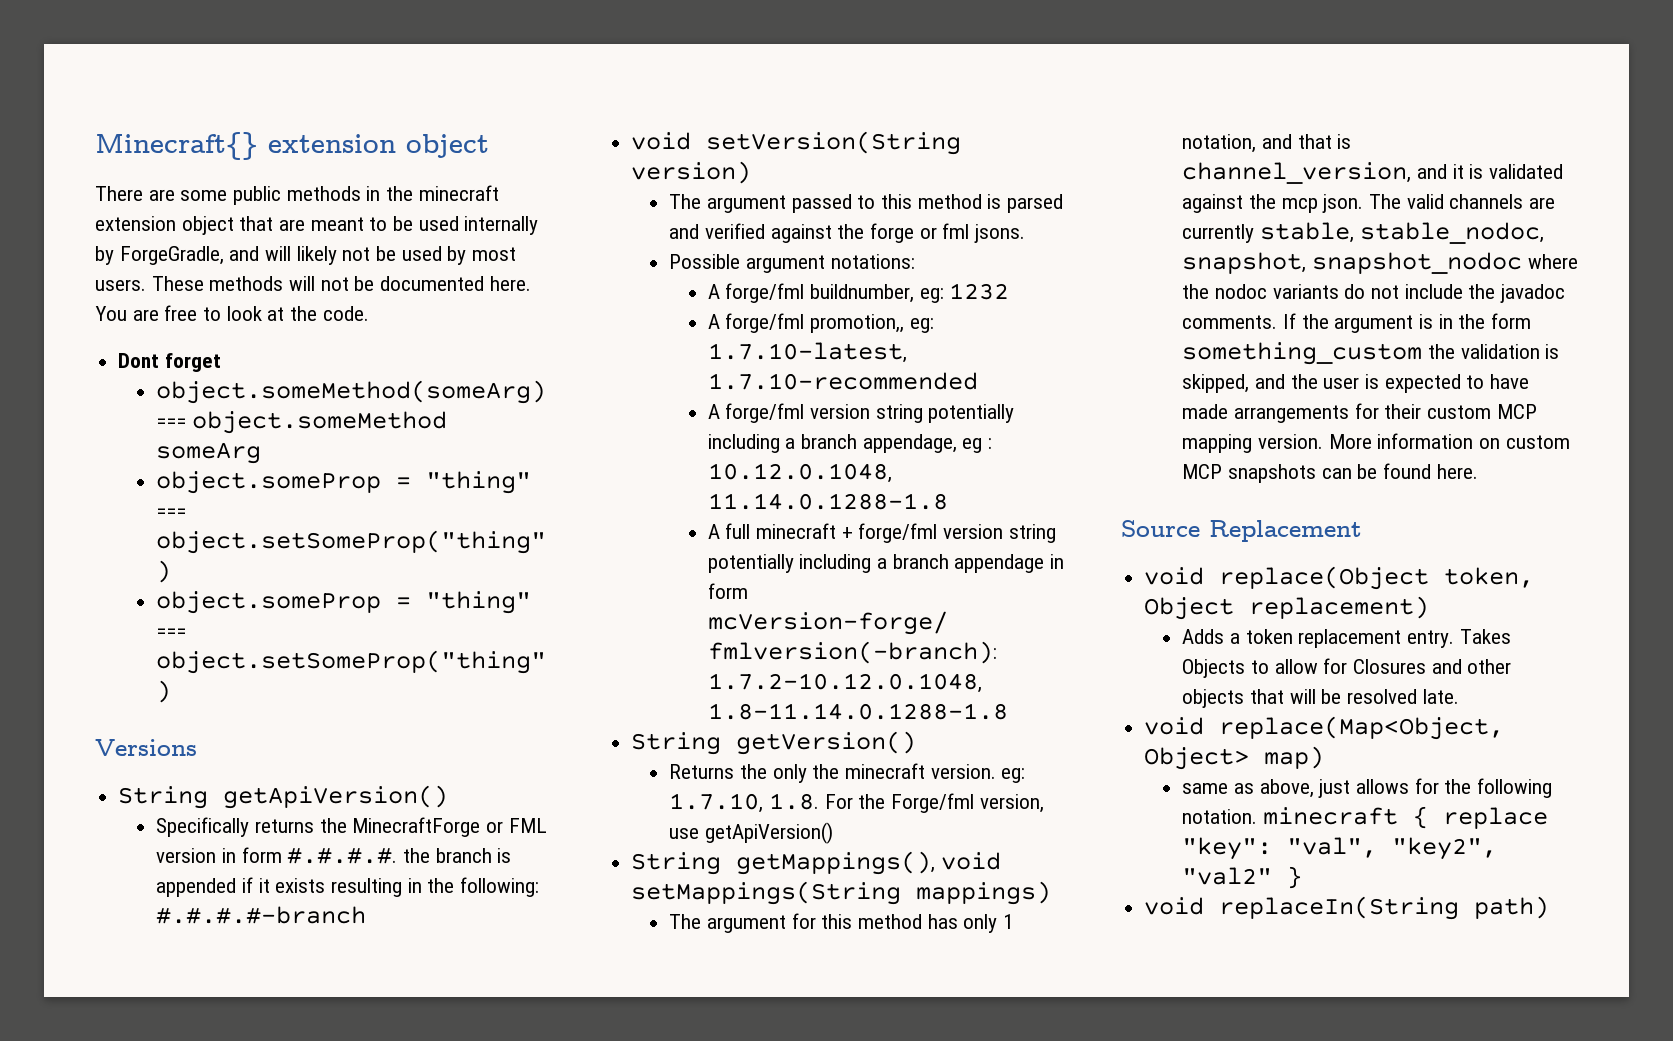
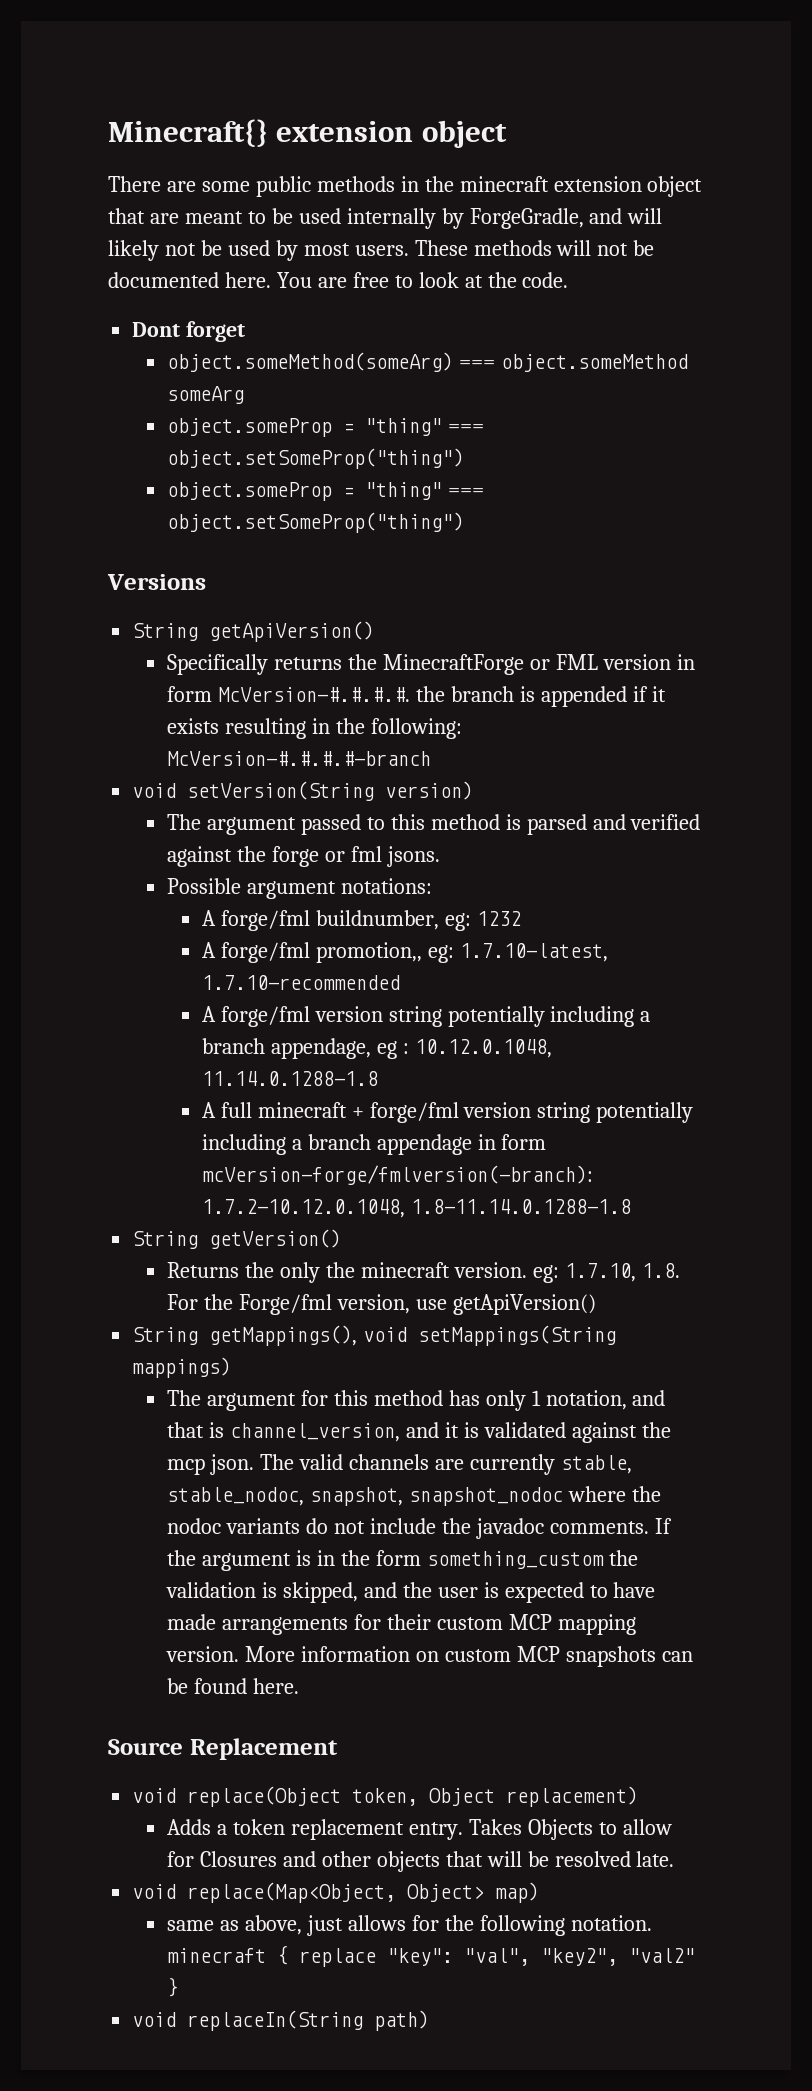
- Specifically returns the MinecraftForge or FML version in form #.#.#.#. the branch is appended if it exists resulting in the following: #.#.#.#-branch
+ Specifically returns the MinecraftForge or FML version in form McVersion-#.#.#.#. the branch is appended if it exists resulting in the following: McVersion-#.#.#.#-branch

